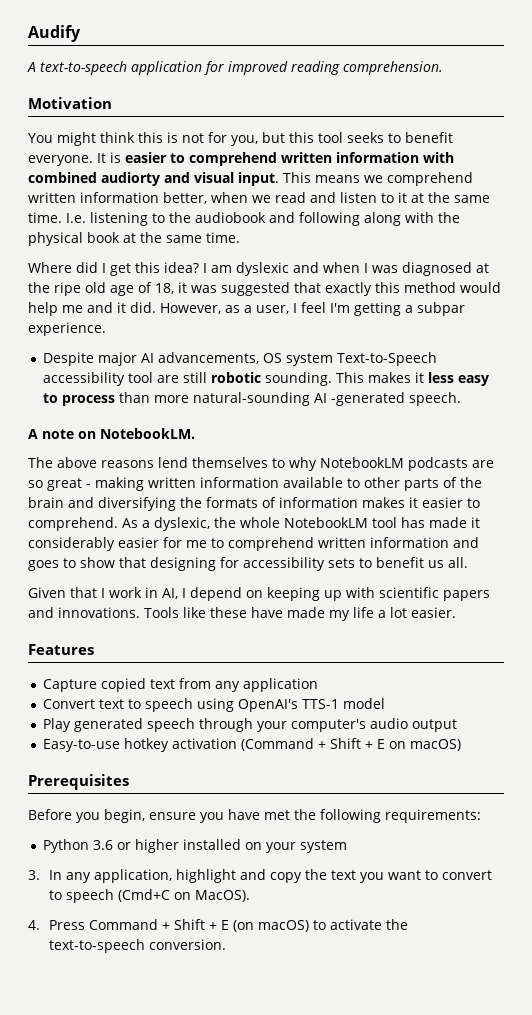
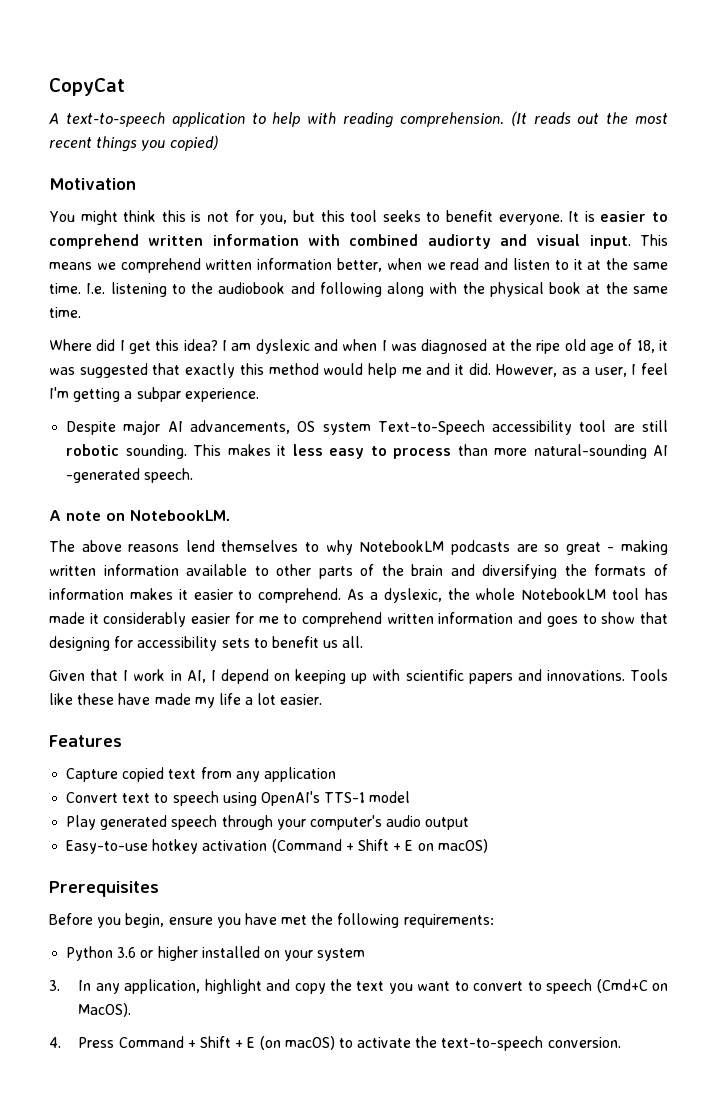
- Audify
+ CopyCat
- A text-to-speech application for improved reading comprehension.
+ A text-to-speech application to help with reading comprehension. (It reads out the most recent things you copied)

